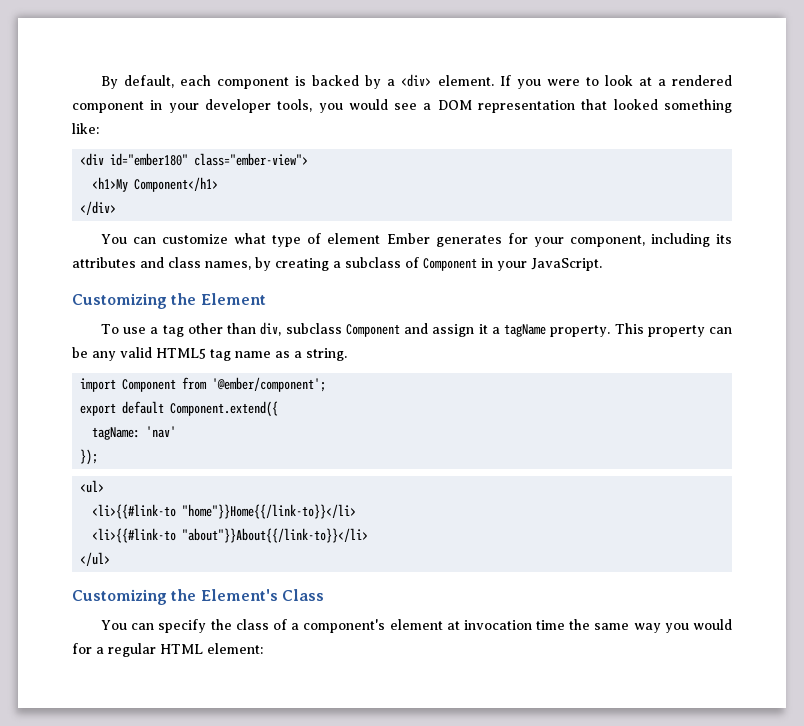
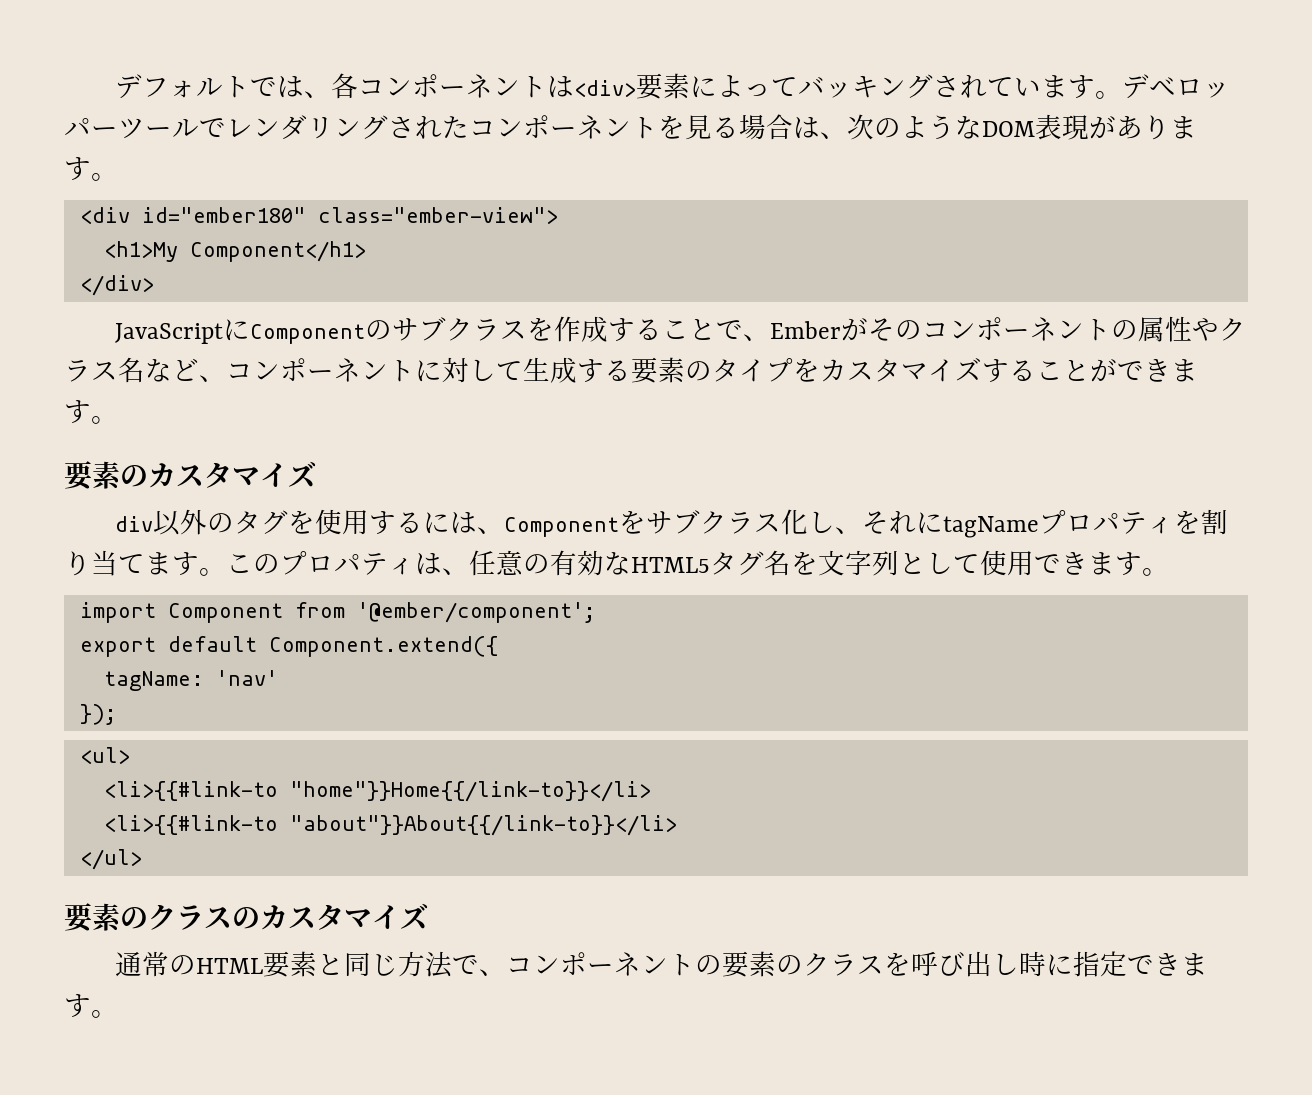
- By default, each component is backed by a <div> element. If you were to look at a rendered component in your developer tools, you would see a DOM representation that looked something like:
+ デフォルトでは、各コンポーネントは<div>要素によってバッキングされています。デベロッパーツールでレンダリングされたコンポーネントを見る場合は、次のようなDOM表現があります。
- You can customize what type of element Ember generates for your component, including its attributes and class names, by creating a subclass of Component in your JavaScript.
- Customizing the Element
- To use a tag other than div, subclass Component and assign it a tagName property. This property can be any valid HTML5 tag name as a string.
+ JavaScriptにComponentのサブクラスを作成することで、Emberがそのコンポーネントの属性やクラス名など、コンポーネントに対して生成する要素のタイプをカスタマイズすることができます。
+ 要素のカスタマイズ
+ div以外のタグを使用するには、Componentをサブクラス化し、それにtagNameプロパティを割り当てます。このプロパティは、任意の有効なHTML5タグ名を文字列として使用できます。
- Customizing the Element's Class
- You can specify the class of a component's element at invocation time the same way you would for a regular HTML element:
+ 要素のクラスのカスタマイズ
+ 通常のHTML要素と同じ方法で、コンポーネントの要素のクラスを呼び出し時に指定できます。

